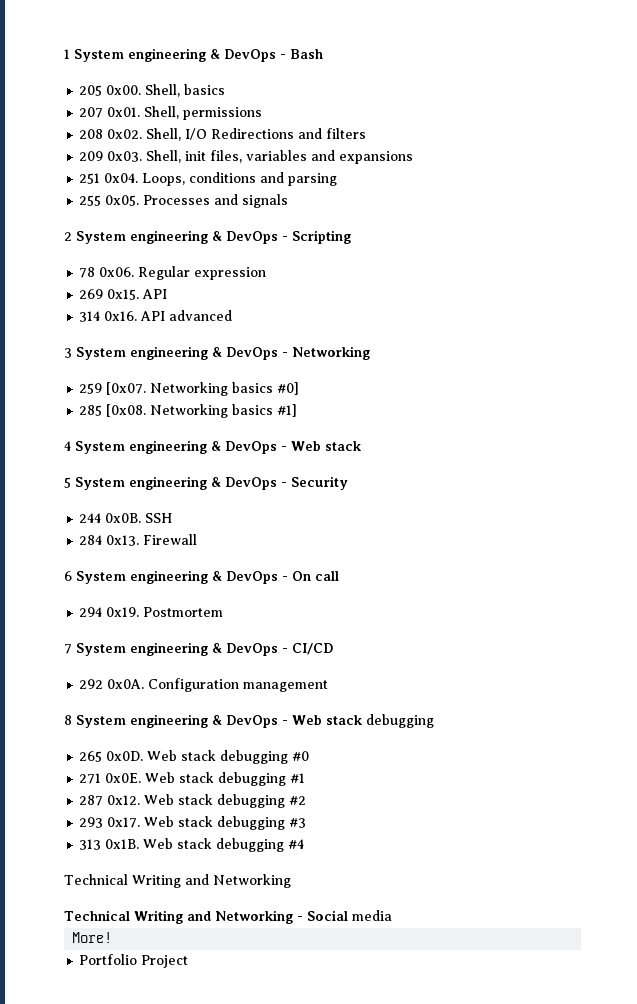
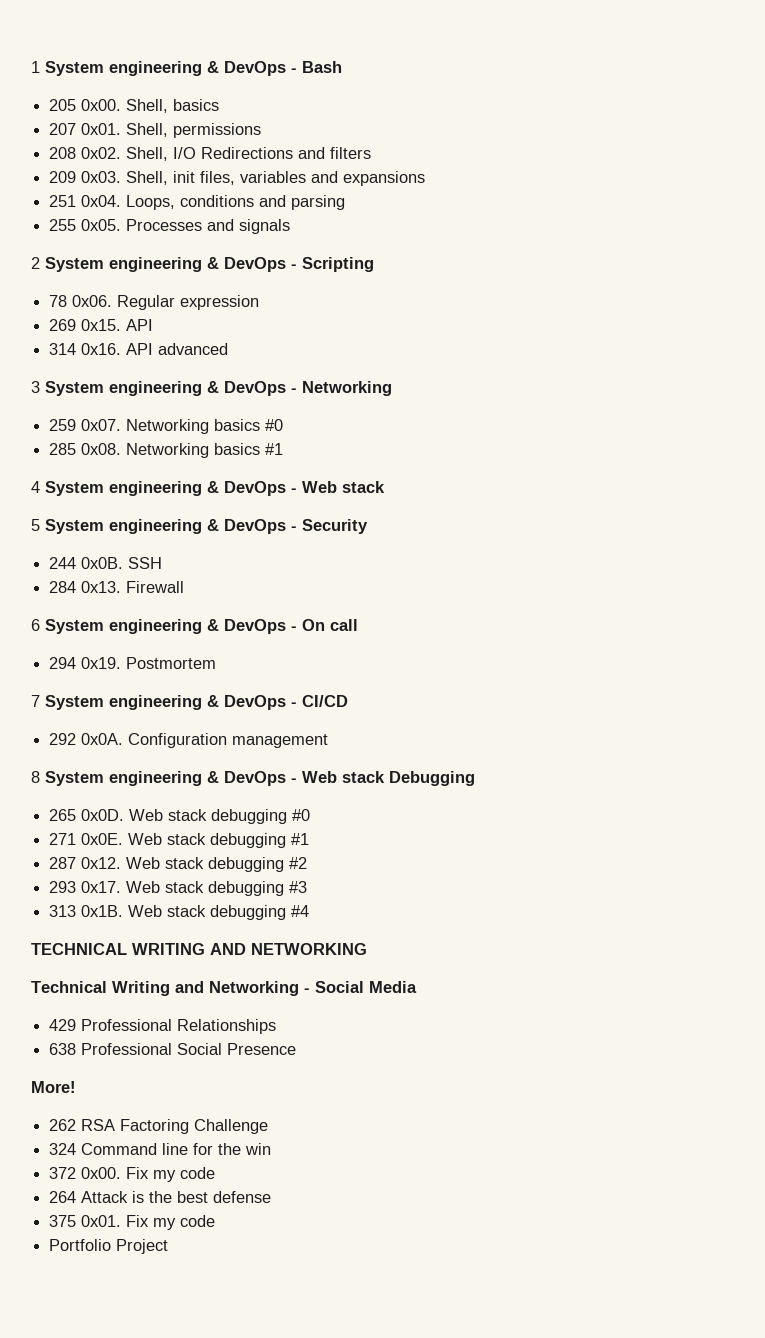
- 259 [0x07. Networking basics #0]
+ 259 0x07. Networking basics #0
- 285 [0x08. Networking basics #1]
+ 285 0x08. Networking basics #1
- 8 System engineering & DevOps - Web stack debugging
+ 8 System engineering & DevOps - Web stack Debugging
  Web stack debugging #4
- Technical Writing and Networking
+ TECHNICAL WRITING AND NETWORKING
- Technical Writing and Networking - Social media
+ Technical Writing and Networking - Social Media
+ 429 Professional Relationships
+ 638 Professional Social Presence
  More!
+ 262 RSA Factoring Challenge
+ 324 Command line for the win
+ 372 0x00. Fix my code
+ 264 Attack is the best defense
+ 375 0x01. Fix my code

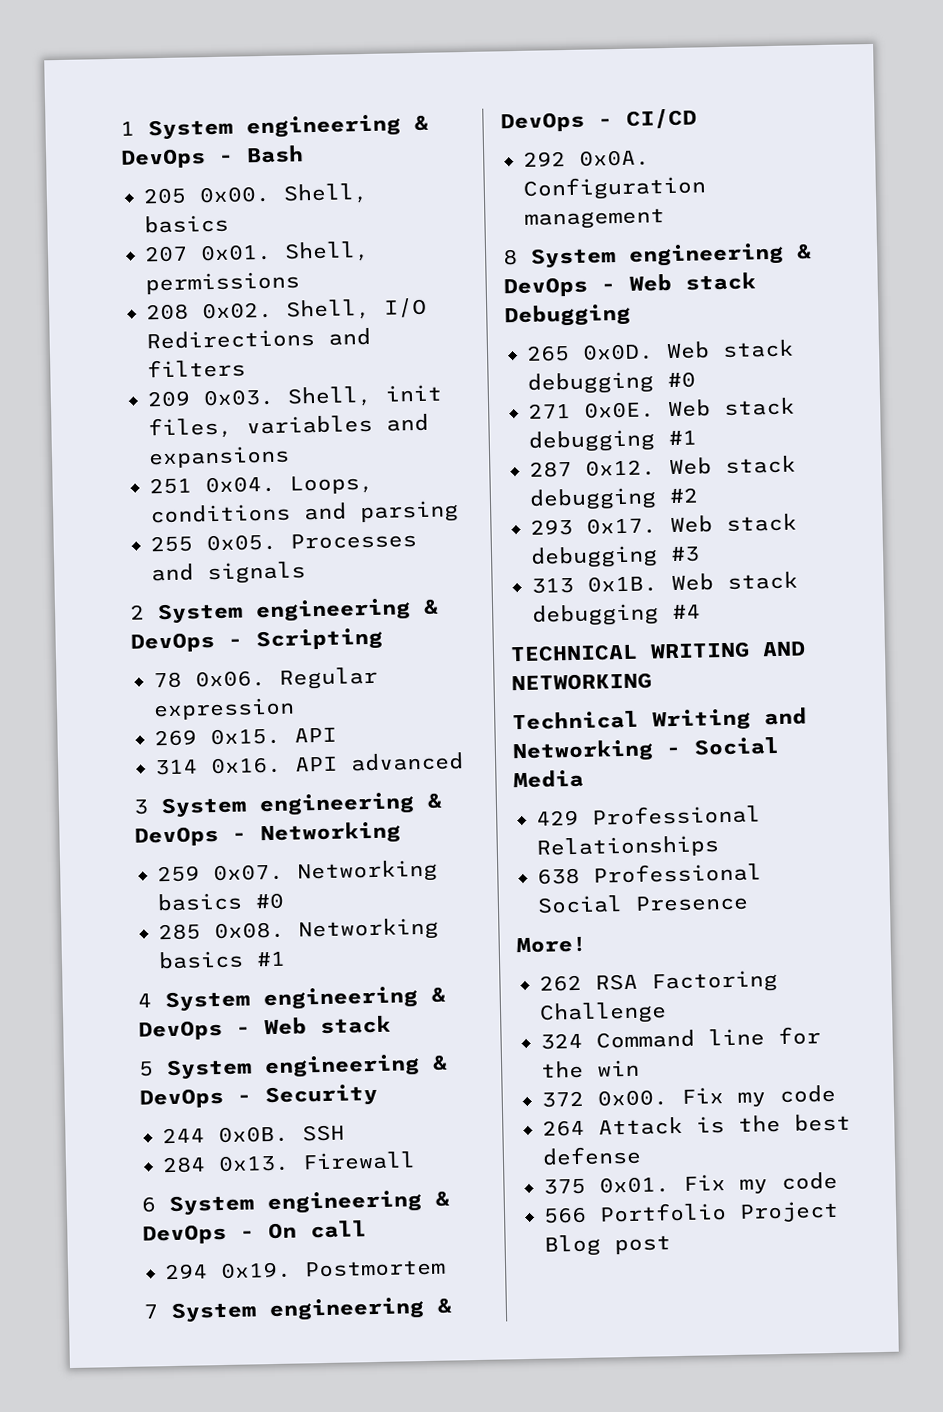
- Portfolio Project
+ 566 Portfolio Project Blog post

